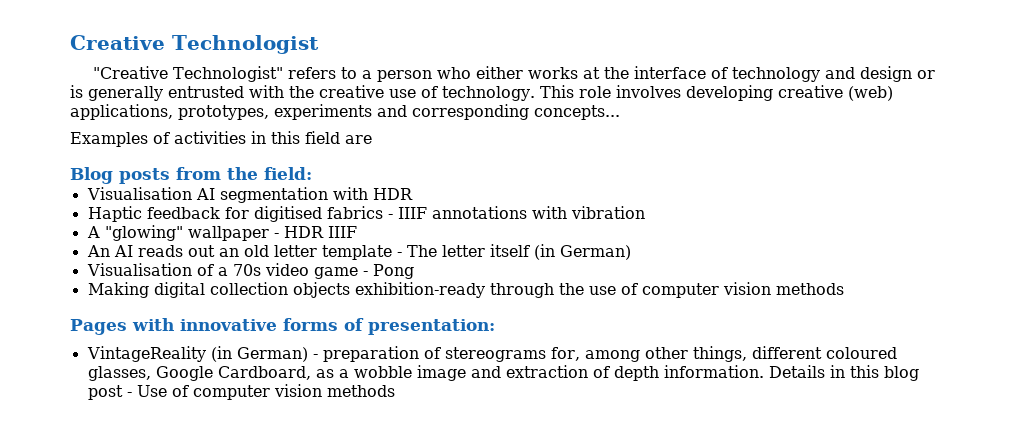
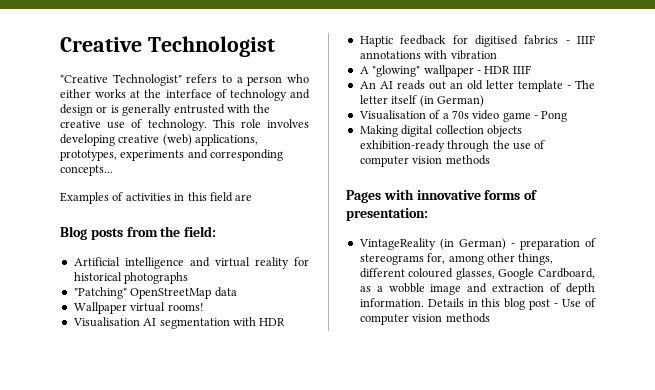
+ Artificial intelligence and virtual reality for historical photographs
+ "Patching" OpenStreetMap data
+ Wallpaper virtual rooms!

